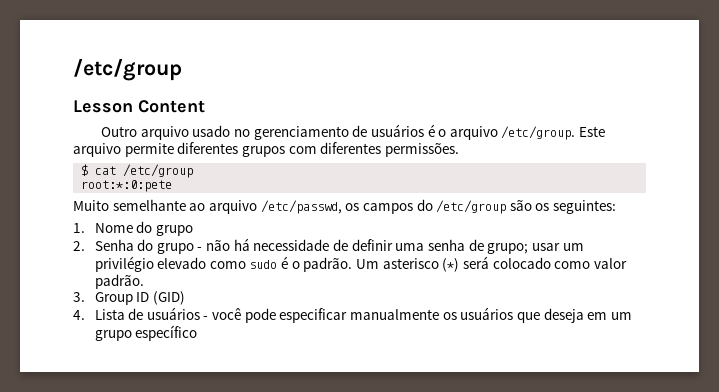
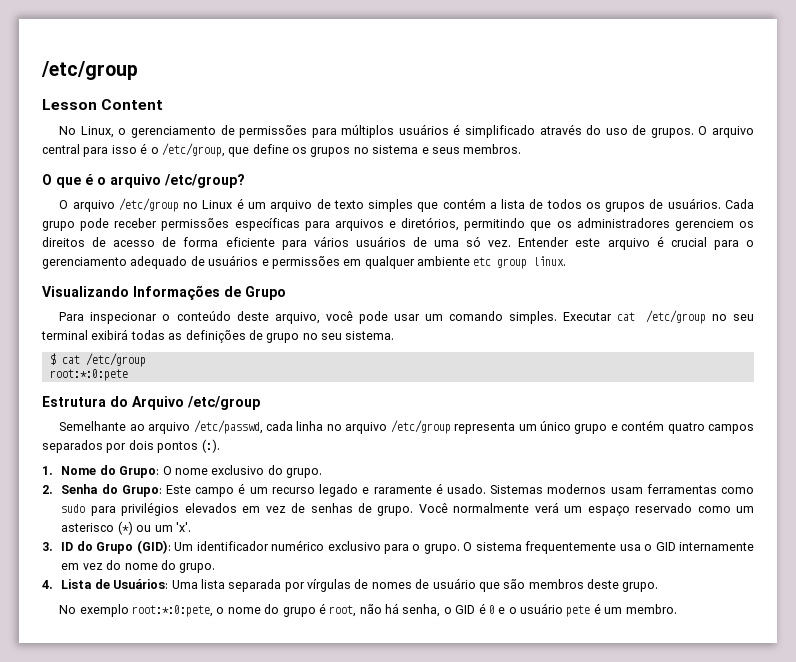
- Outro arquivo usado no gerenciamento de usuários é o arquivo /etc/group. Este arquivo permite diferentes grupos com diferentes permissões.
+ No Linux, o gerenciamento de permissões para múltiplos usuários é simplificado através do uso de grupos. O arquivo central para isso é o /etc/group, que define os grupos no sistema e seus membros.
+ O que é o arquivo /etc/group?
+ O arquivo /etc/group no Linux é um arquivo de texto simples que contém a lista de todos os grupos de usuários. Cada grupo pode receber permissões específicas para arquivos e diretórios, permitindo que os administradores gerenciem os direitos de acesso de forma eficiente para vários usuários de uma só vez. Entender este arquivo é crucial para o gerenciamento adequado de usuários e permissões em qualquer ambiente etc group linux.
+ Visualizando Informações de Grupo
+ Para inspecionar o conteúdo deste arquivo, você pode usar um comando simples. Executar cat /etc/group no seu terminal exibirá todas as definições de grupo no seu sistema.
  $ cat /etc/group
  root:*:0:pete
- Muito semelhante ao arquivo /etc/passwd, os campos do /etc/group são os seguintes:
- 1. Nome do grupo
- 2. Senha do grupo - não há necessidade de definir uma senha de grupo; usar um privilégio elevado como sudo é o padrão. Um asterisco (*) será colocado como valor padrão.
- 3. Group ID (GID)
- 4. Lista de usuários - você pode especificar manualmente os usuários que deseja em um grupo específico
+ Estrutura do Arquivo /etc/group
+ Semelhante ao arquivo /etc/passwd, cada linha no arquivo /etc/group representa um único grupo e contém quatro campos separados por dois pontos (:).
+ 1. Nome do Grupo: O nome exclusivo do grupo.
+ 2. Senha do Grupo: Este campo é um recurso legado e raramente é usado. Sistemas modernos usam ferramentas como sudo para privilégios elevados em vez de senhas de grupo. Você normalmente verá um espaço reservado como um asterisco (*) ou um 'x'.
+ 3. ID do Grupo (GID): Um identificador numérico exclusivo para o grupo. O sistema frequentemente usa o GID internamente em vez do nome do grupo.
+ 4. Lista de Usuários: Uma lista separada por vírgulas de nomes de usuário que são membros deste grupo.
+ No exemplo root:*:0:pete, o nome do grupo é root, não há senha, o GID é 0 e o usuário pete é um membro.

